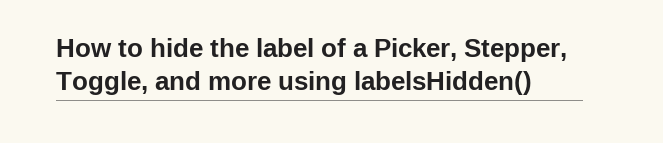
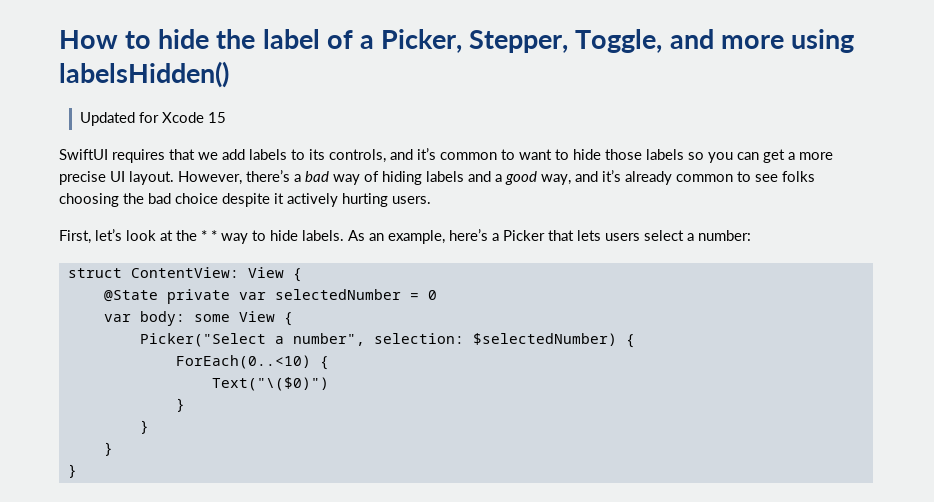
+ Updated for Xcode 15
+ SwiftUI requires that we add labels to its controls, and it’s common to want to hide those labels so you can get a more precise UI layout. However, there’s a bad way of hiding labels and a good way, and it’s already common to see folks choosing the bad choice despite it actively hurting users.
+ First, let’s look at the * * way to hide labels. As an example, here’s a Picker that lets users select a number:
+ struct ContentView: View {
+ @State private var selectedNumber = 0
+ var body: some View {
+ Picker("Select a number", selection: $selectedNumber) {
+ ForEach(0..<10) {
+ Text("\($0)")
+ }
+ }
+ }
+ }

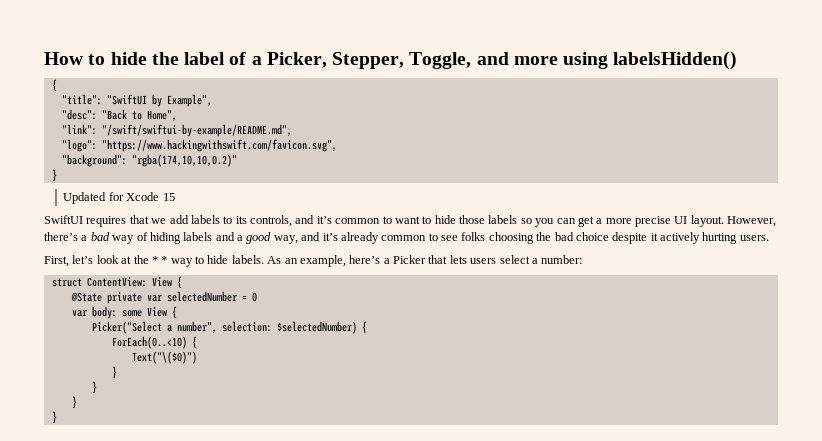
  How to hide the label of a Picker, Stepper, Toggle, and more using labelsHidden()
+ {
+ "title": "SwiftUI by Example",
+ "desc": "Back to Home",
+ "link": "/swift/swiftui-by-example/README.md",
+ "logo": "https://www.hackingwithswift.com/favicon.svg",
+ "background": "rgba(174,10,10,0.2)"
+ }

